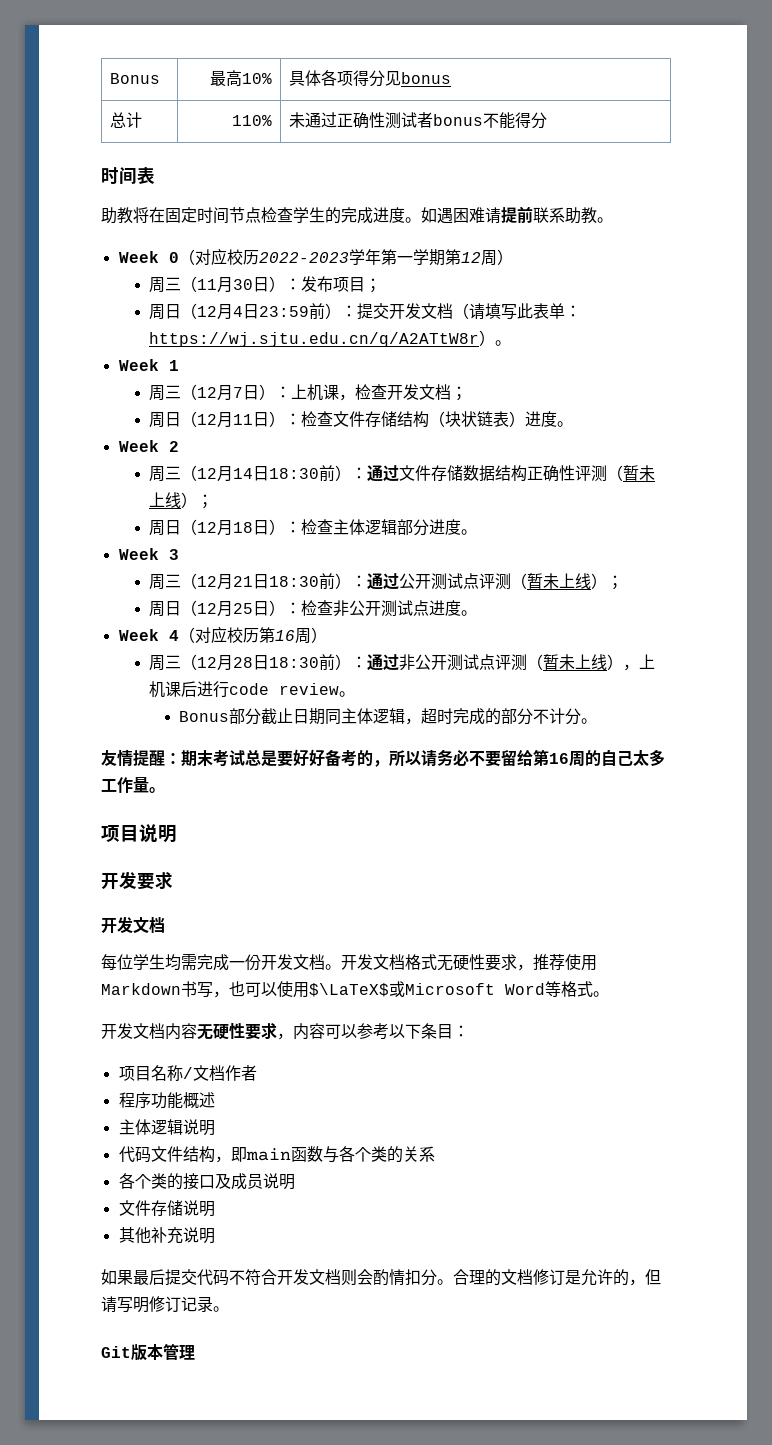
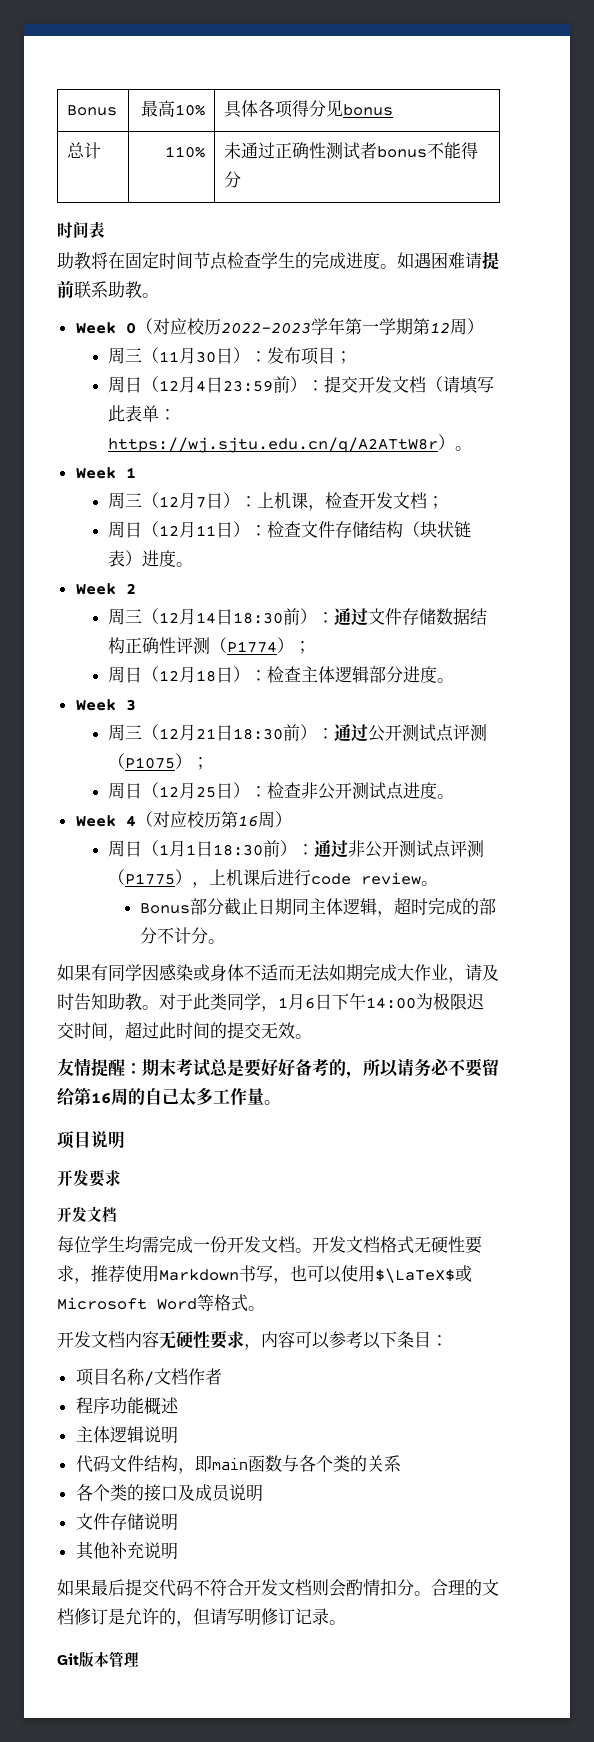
- 周三（12月14日18:30前）：通过文件存储数据结构正确性评测（暂未上线）；
+ 周三（12月14日18:30前）：通过文件存储数据结构正确性评测（P1774）；
- 周三（12月21日18:30前）：通过公开测试点评测（暂未上线）；
+ 周三（12月21日18:30前）：通过公开测试点评测（P1075）；
- 周三（12月28日18:30前）：通过非公开测试点评测（暂未上线），上机课后进行code review。
+ 周日（1月1日18:30前）：通过非公开测试点评测（P1775），上机课后进行code review。
+ 如果有同学因感染或身体不适而无法如期完成大作业，请及时告知助教。对于此类同学，1月6日下午14:00为极限迟交时间，超过此时间的提交无效。

